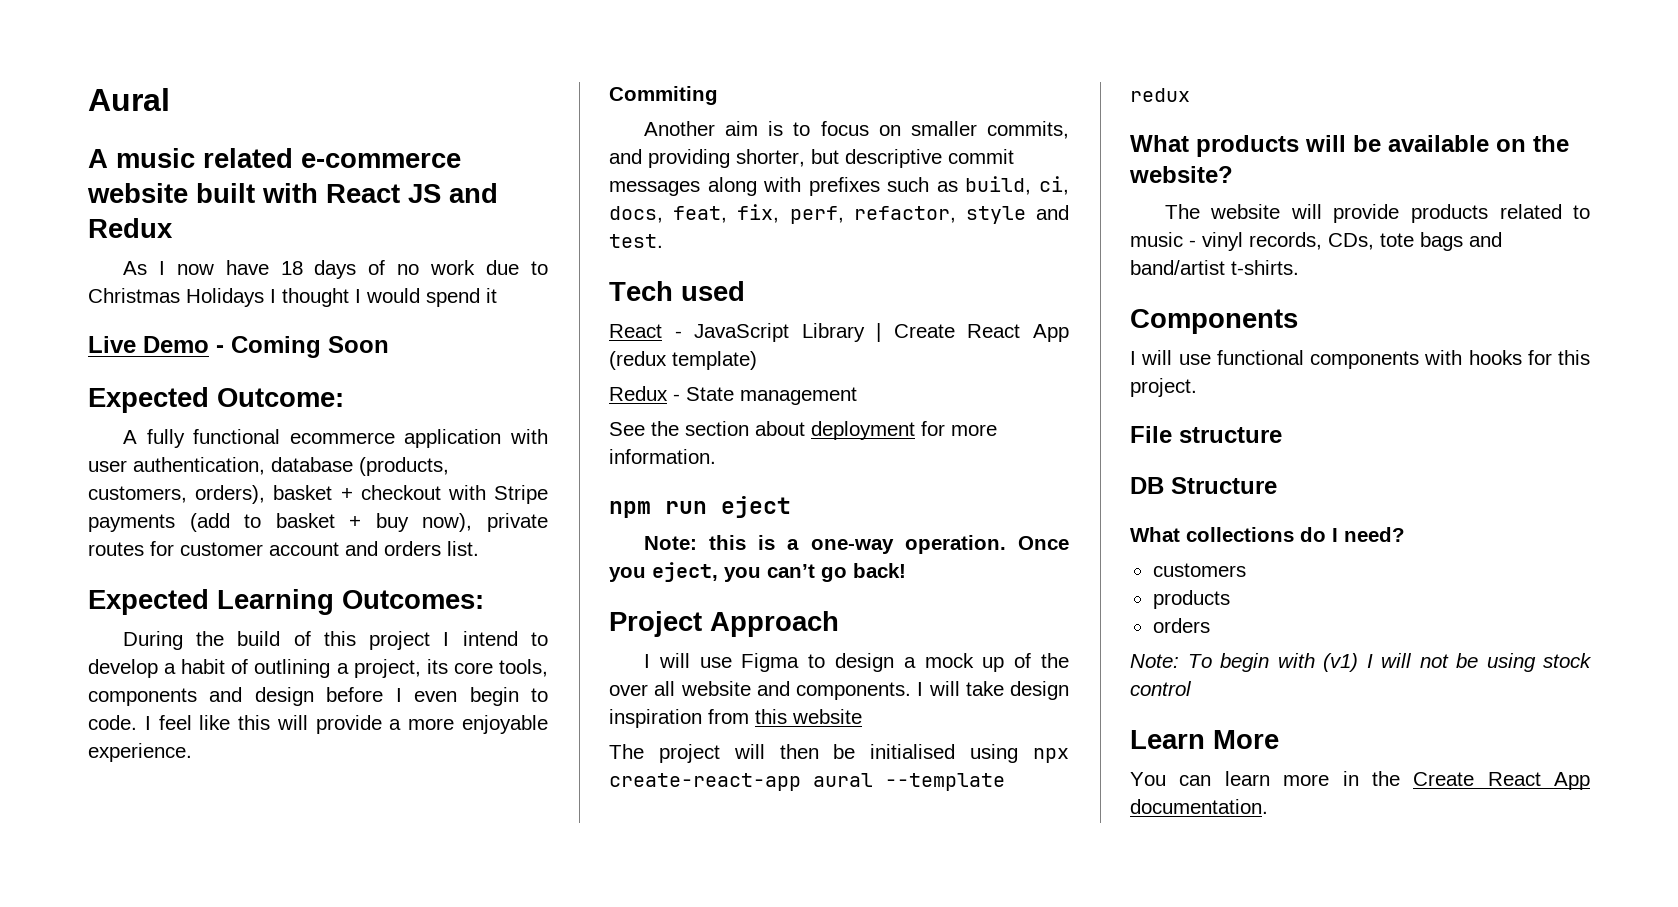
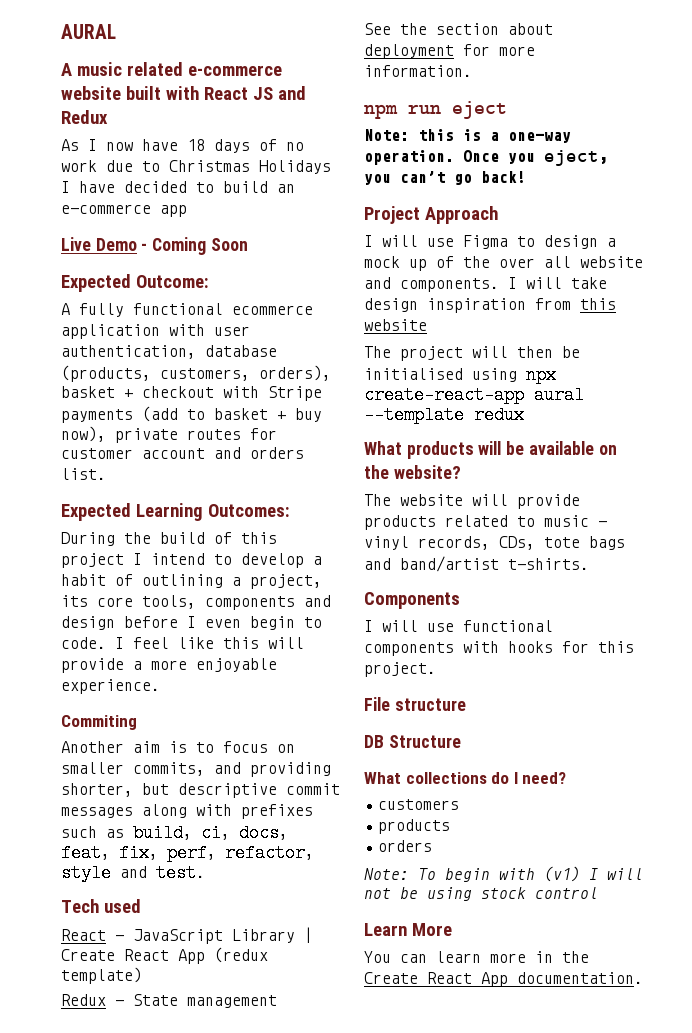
- Aural
+ AURAL
- As I now have 18 days of no work due to Christmas Holidays I thought I would spend it
+ As I now have 18 days of no work due to Christmas Holidays I have decided to build an e-commerce app

